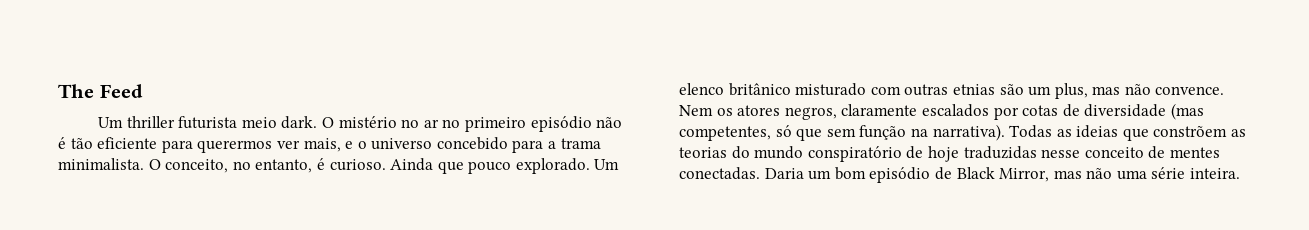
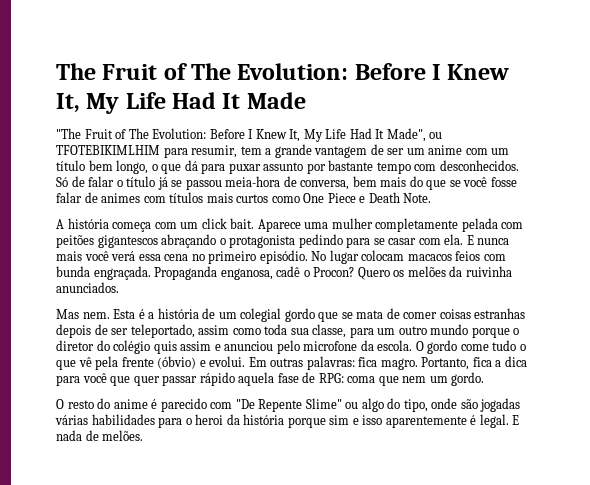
- The Feed
- Um thriller futurista meio dark. O mistério no ar no primeiro episódio não é tão eficiente para querermos ver mais, e o universo concebido para a trama minimalista. O conceito, no entanto, é curioso. Ainda que pouco explorado. Um elenco britânico misturado com outras etnias são um plus, mas não convence. Nem os atores negros, claramente escalados por cotas de diversidade (mas competentes, só que sem função na narrativa). Todas as ideias que constrõem as teorias do mundo conspiratório de hoje traduzidas nesse conceito de mentes conectadas. Daria um bom episódio de Black Mirror, mas não uma série inteira.
+ The Fruit of The Evolution: Before I Knew It, My Life Had It Made
+ "The Fruit of The Evolution: Before I Knew It, My Life Had It Made", ou TFOTEBIKIMLHIM para resumir, tem a grande vantagem de ser um anime com um título bem longo, o que dá para puxar assunto por bastante tempo com desconhecidos. Só de falar o título já se passou meia-hora de conversa, bem mais do que se você fosse falar de animes com títulos mais curtos como One Piece e Death Note.
+ A história começa com um click bait. Aparece uma mulher completamente pelada com peitões gigantescos abraçando o protagonista pedindo para se casar com ela. E nunca mais você verá essa cena no primeiro episódio. No lugar colocam macacos feios com bunda engraçada. Propaganda enganosa, cadê o Procon? Quero os melões da ruivinha anunciados.
+ Mas nem. Esta é a história de um colegial gordo que se mata de comer coisas estranhas depois de ser teleportado, assim como toda sua classe, para um outro mundo porque o diretor do colégio quis assim e anunciou pelo microfone da escola. O gordo come tudo o que vê pela frente (óbvio) e evolui. Em outras palavras: fica magro. Portanto, fica a dica para você que quer passar rápido aquela fase de RPG: coma que nem um gordo.
+ O resto do anime é parecido com "De Repente Slime" ou algo do tipo, onde são jogadas várias habilidades para o heroi da história porque sim e isso aparentemente é legal. E nada de melões.

